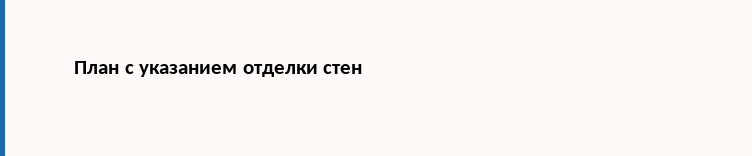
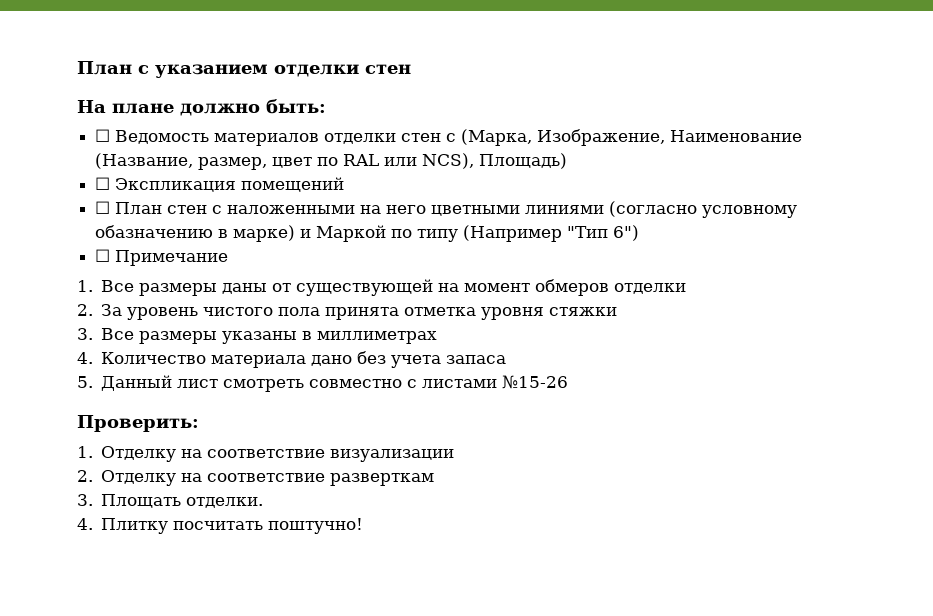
+ На плане должно быть:
+ ☐ Ведомость материалов отделки стен с (Марка, Изображение, Наименование (Название, размер, цвет по RAL или NCS), Площадь)
+ ☐ Экспликация помещений
+ ☐ План стен с наложенными на него цветными линиями (согласно условному обазначению в марке) и Маркой по типу (Например "Тип 6")
+ ☐ Примечание
+ 1. Все размеры даны от существующей на момент обмеров отделки
+ 2. За уровень чистого пола принята отметка уровня стяжки
+ 3. Все размеры указаны в миллиметрах
+ 4. Количество материала дано без учета запаса
+ 5. Данный лист смотреть совместно с листами №15-26
+ Проверить:
+ 1. Отделку на соответствие визуализации
+ 2. Отделку на соответствие разверткам
+ 3. Площать отделки.
+ 4. Плитку посчитать поштучно!

